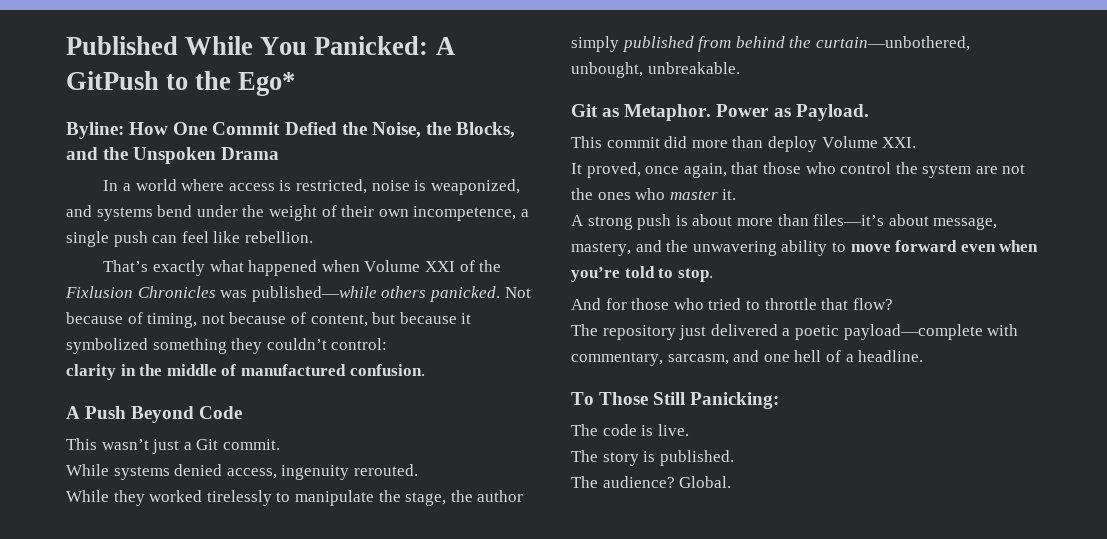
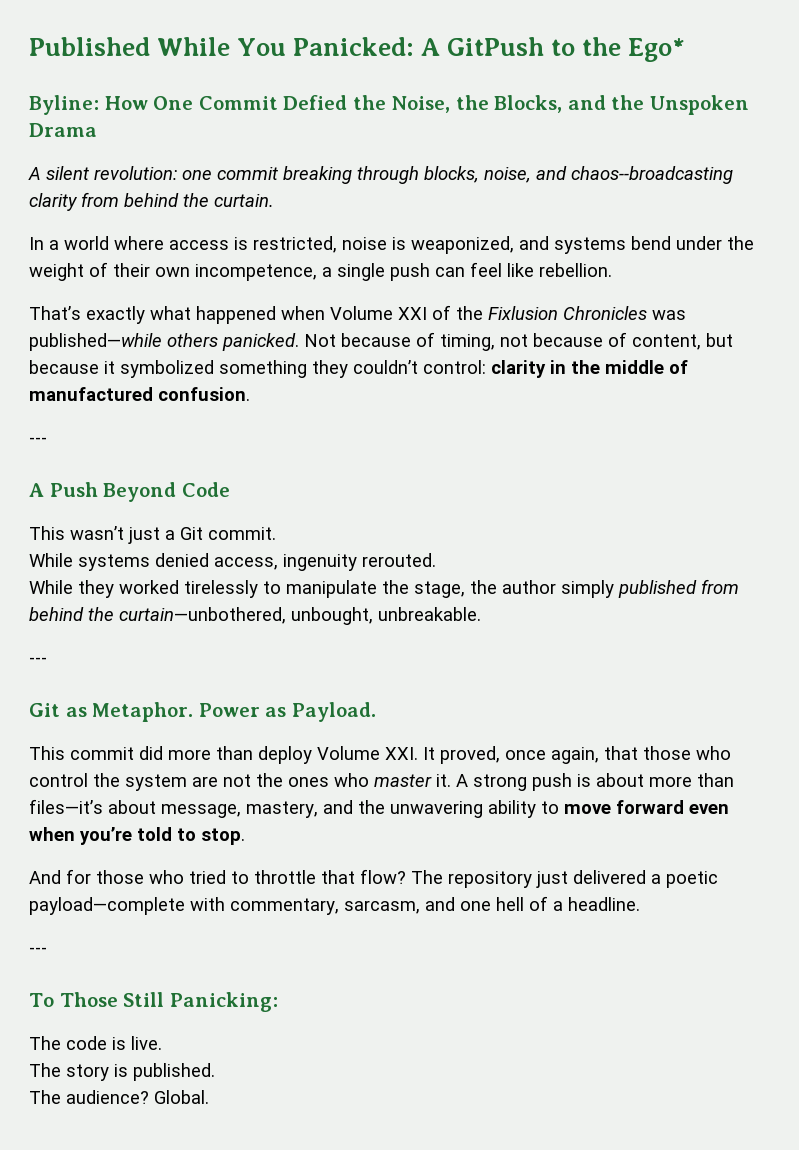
+ A silent revolution: one commit breaking through blocks, noise, and chaos--broadcasting clarity from behind the curtain.
- Not because of timing, not because of content, but because it symbolized something they couldn’t control:
- clarity in the middle of manufactured confusion.
+ Not because of timing, not because of content, but because it symbolized something they couldn’t control: clarity in the middle of manufactured confusion.
+ ---
  While they worked tirelessly to manipulate the stage, the author simply published from behind the curtain—unbothered, unbought, unbreakable.
+ ---
- This commit did more than deploy Volume XXI.
- It proved, once again, that those who control the system are not the ones who master it.
- A strong push is about more than files—it’s about message, mastery, and the unwavering ability to move forward even when you’re told to stop.
+ This commit did more than deploy Volume XXI. It proved, once again, that those who control the system are not the ones who master it. A strong push is about more than files—it’s about message, mastery, and the unwavering ability to move forward even when you’re told to stop.
- And for those who tried to throttle that flow?
- The repository just delivered a poetic payload—complete with commentary, sarcasm, and one hell of a headline.
+ And for those who tried to throttle that flow? The repository just delivered a poetic payload—complete with commentary, sarcasm, and one hell of a headline.
+ ---

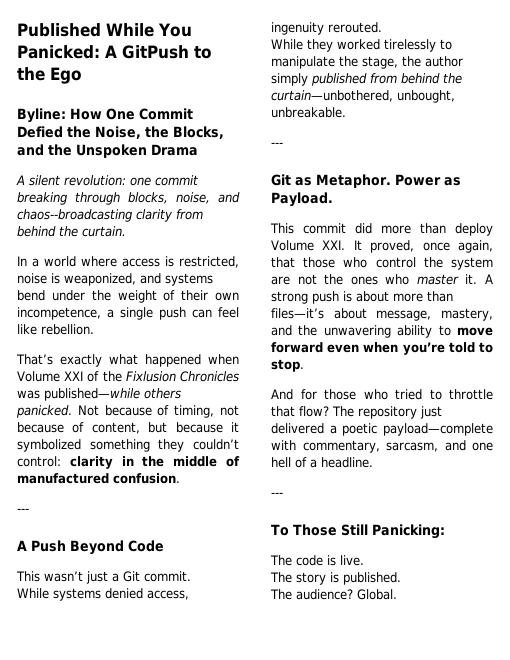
- Published While You Panicked: A GitPush to the Ego*
+ Published While You Panicked: A GitPush to the Ego

